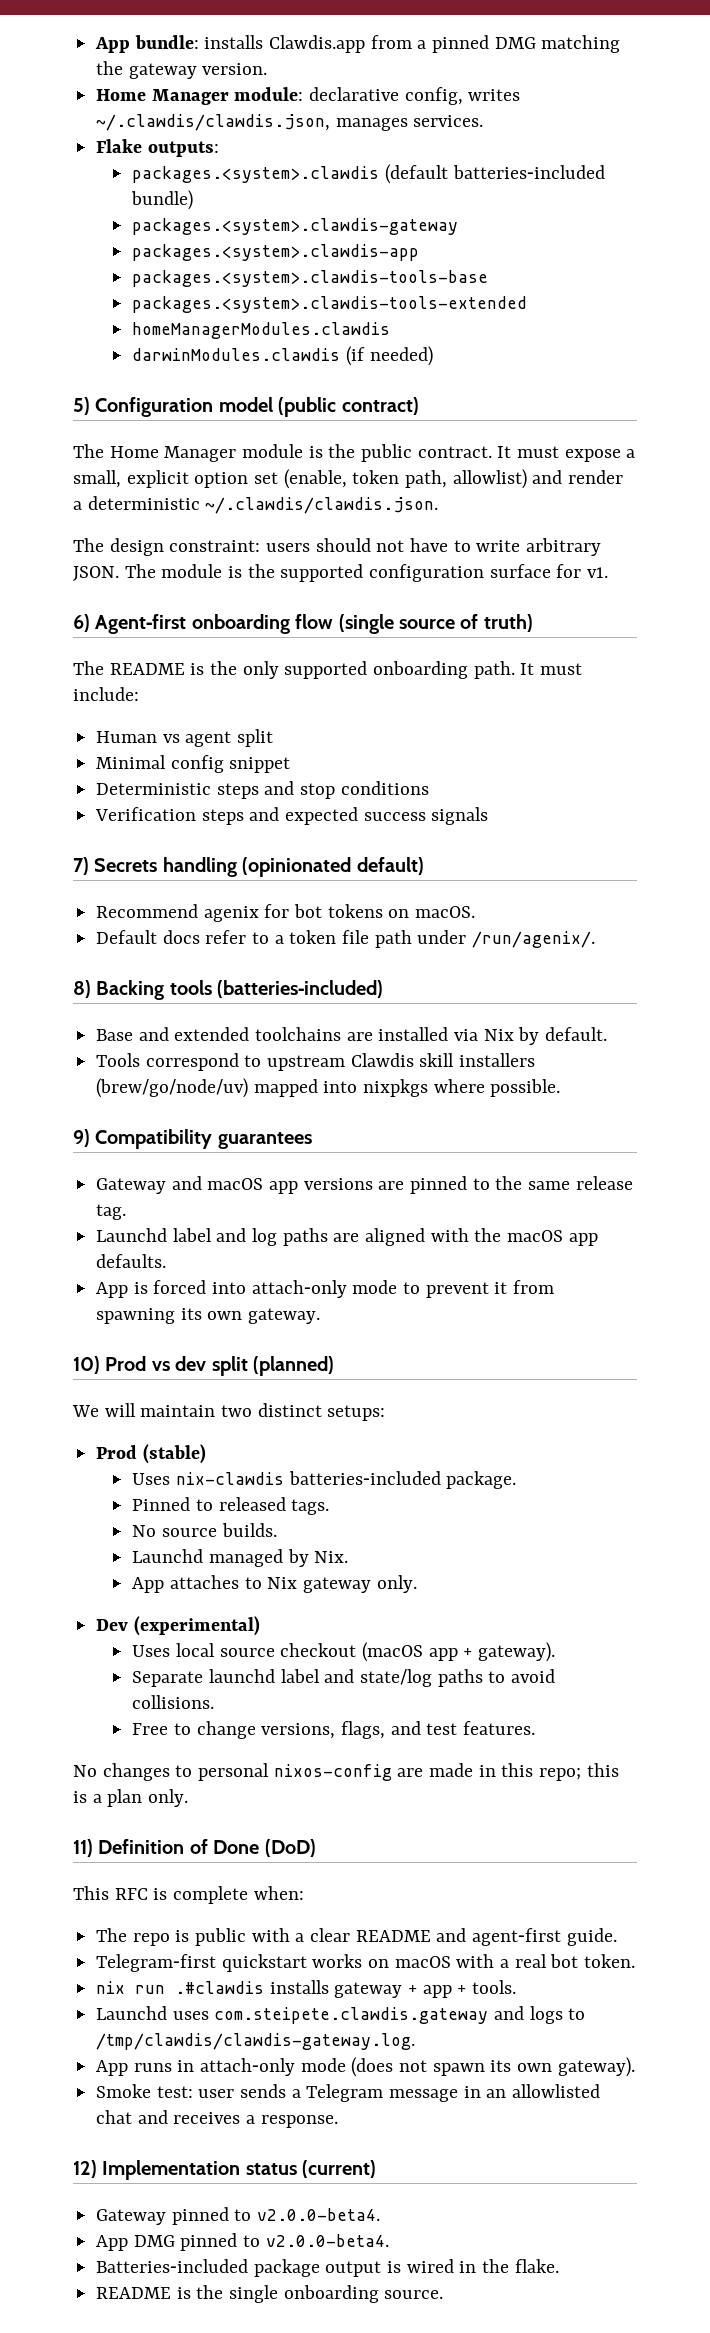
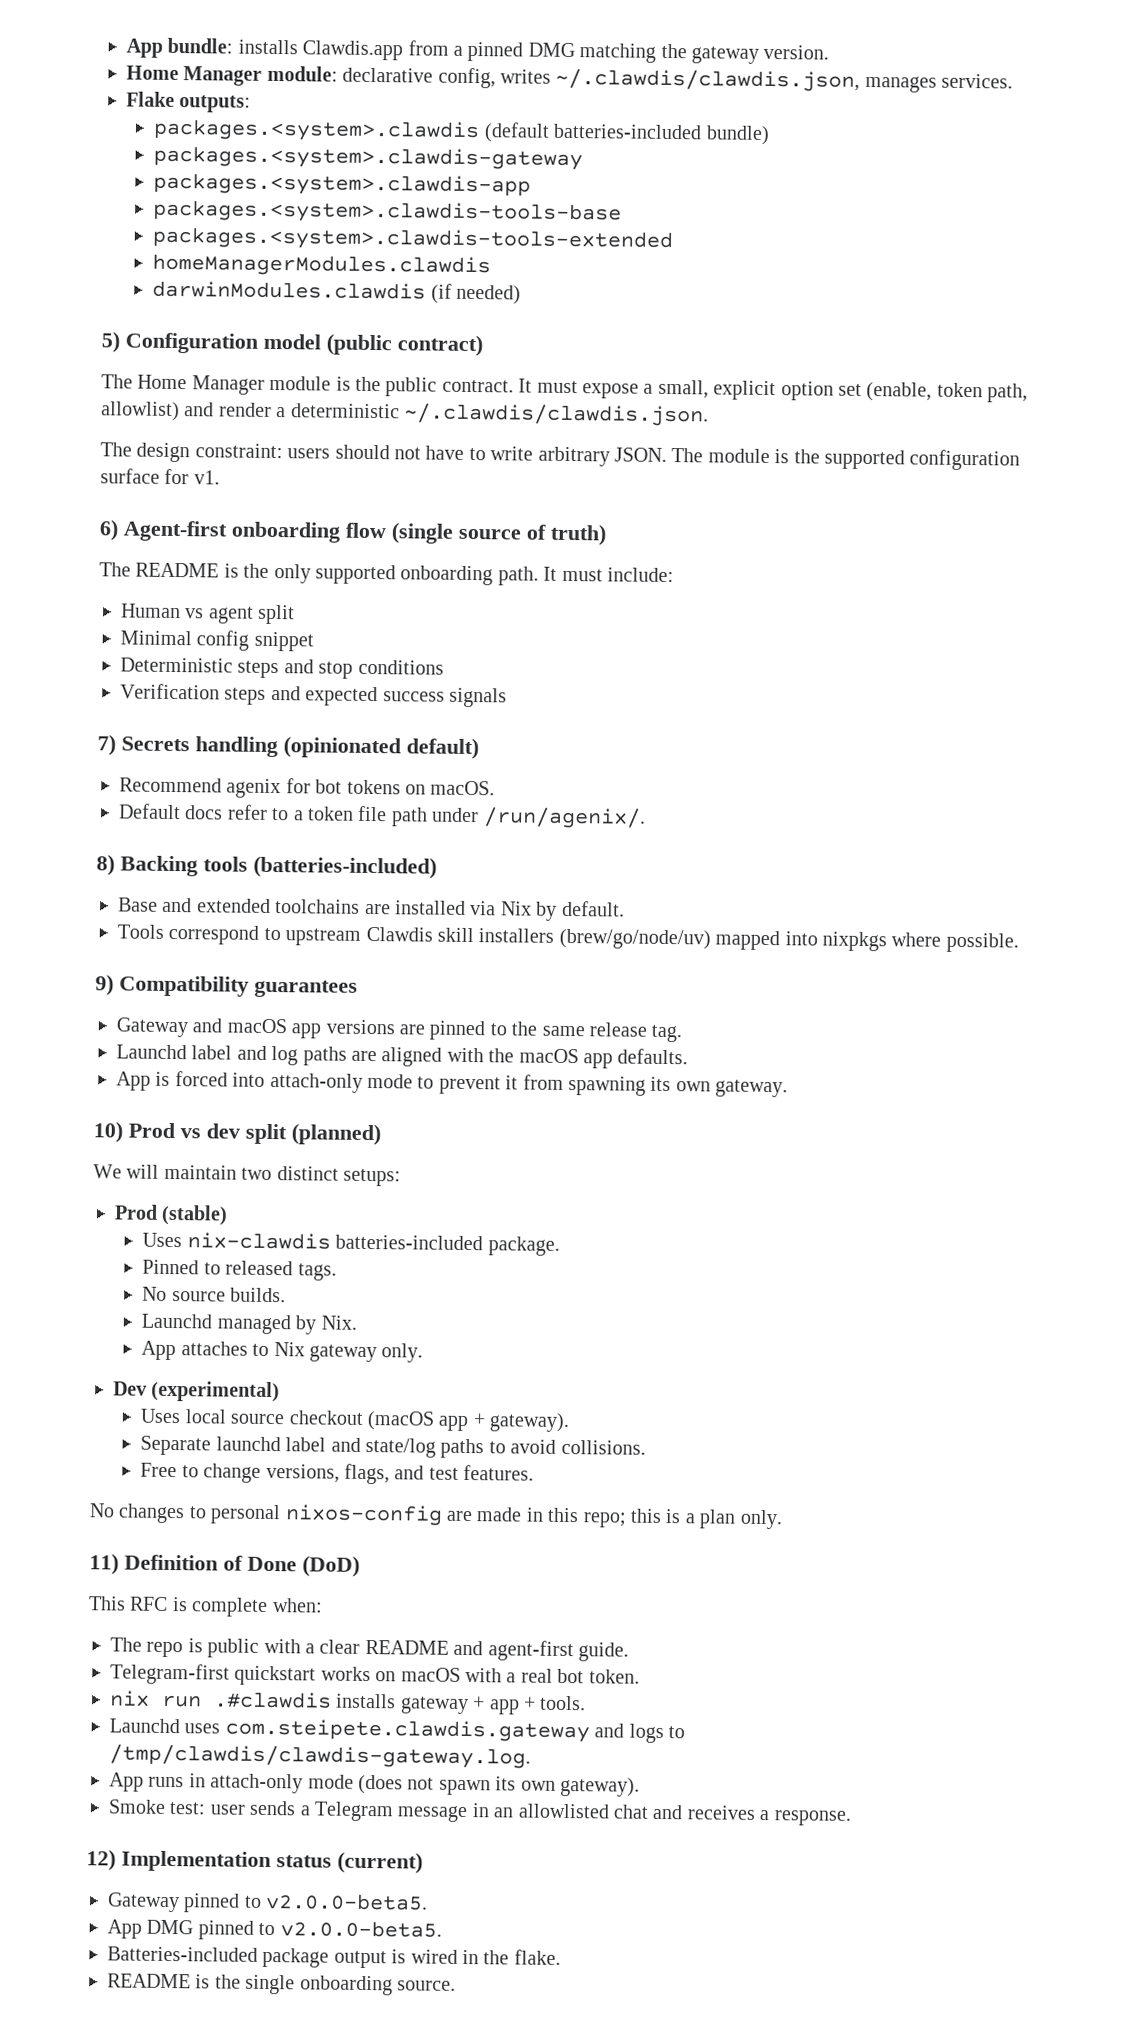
- Gateway pinned to v2.0.0-beta4.
+ Gateway pinned to v2.0.0-beta5.
- App DMG pinned to v2.0.0-beta4.
+ App DMG pinned to v2.0.0-beta5.

